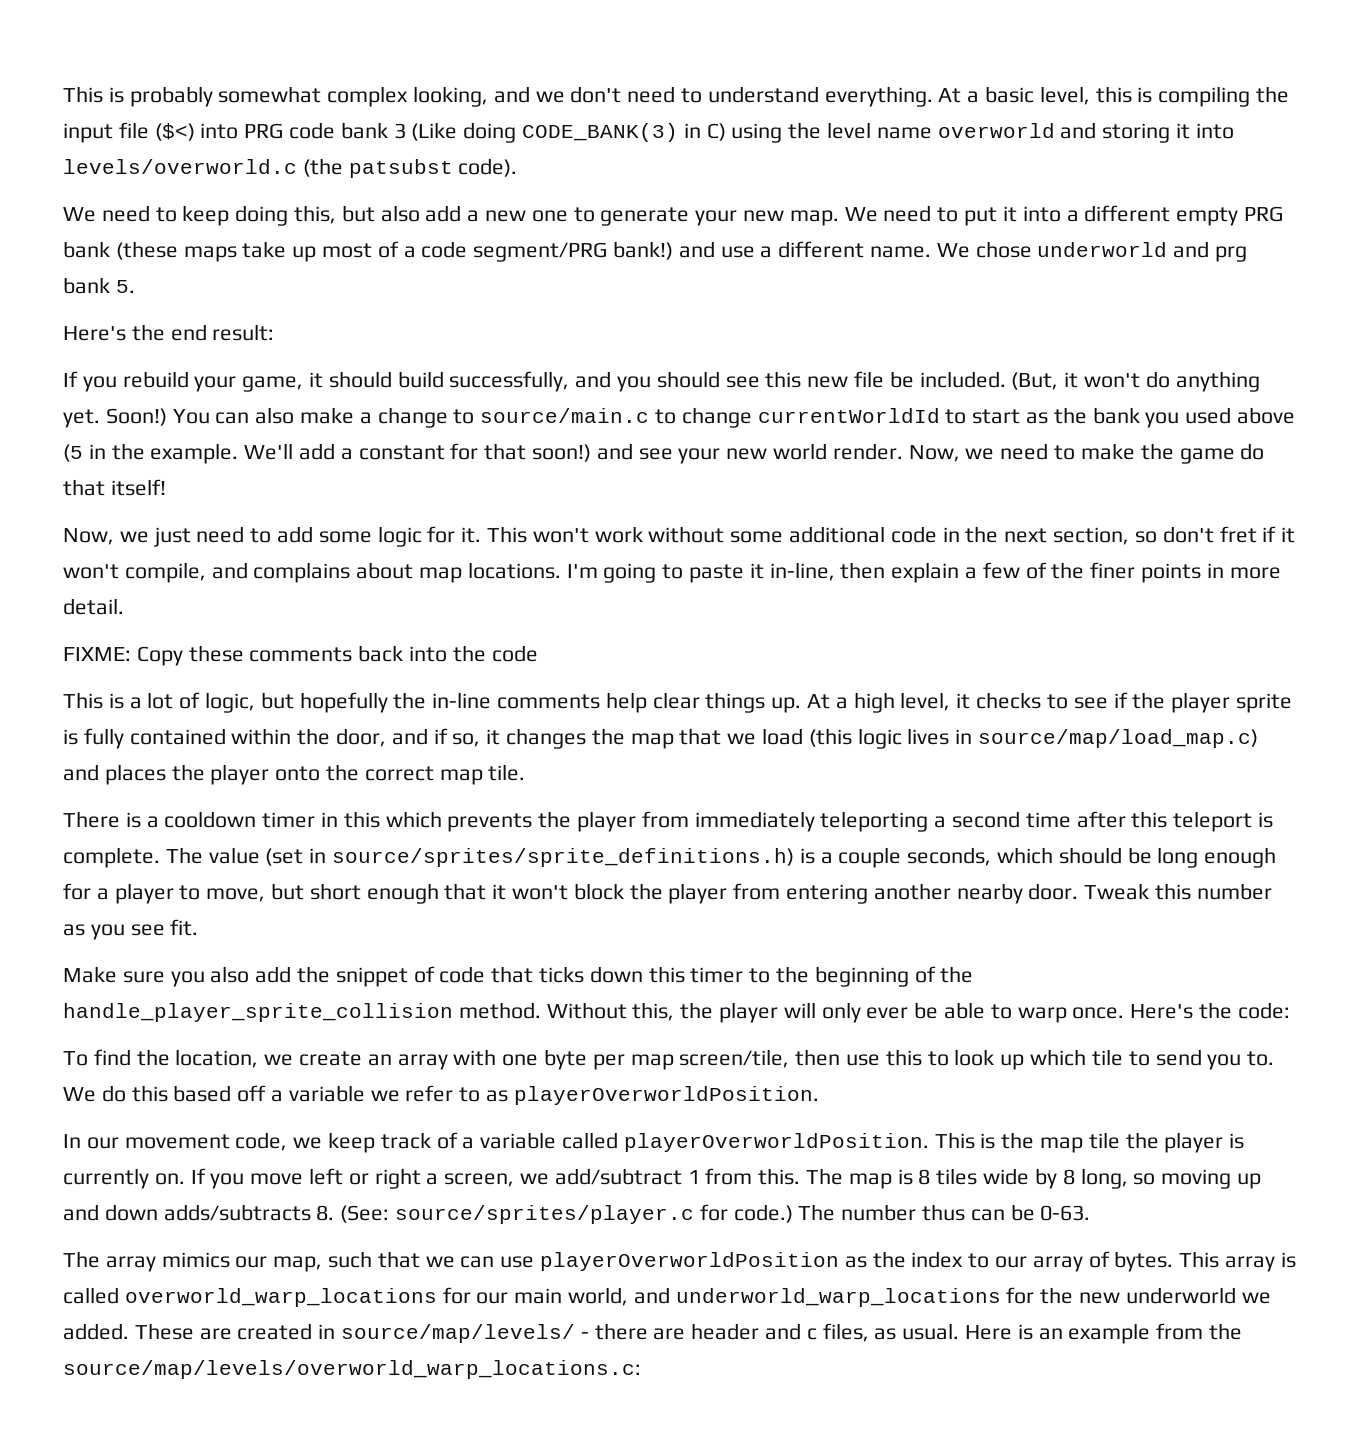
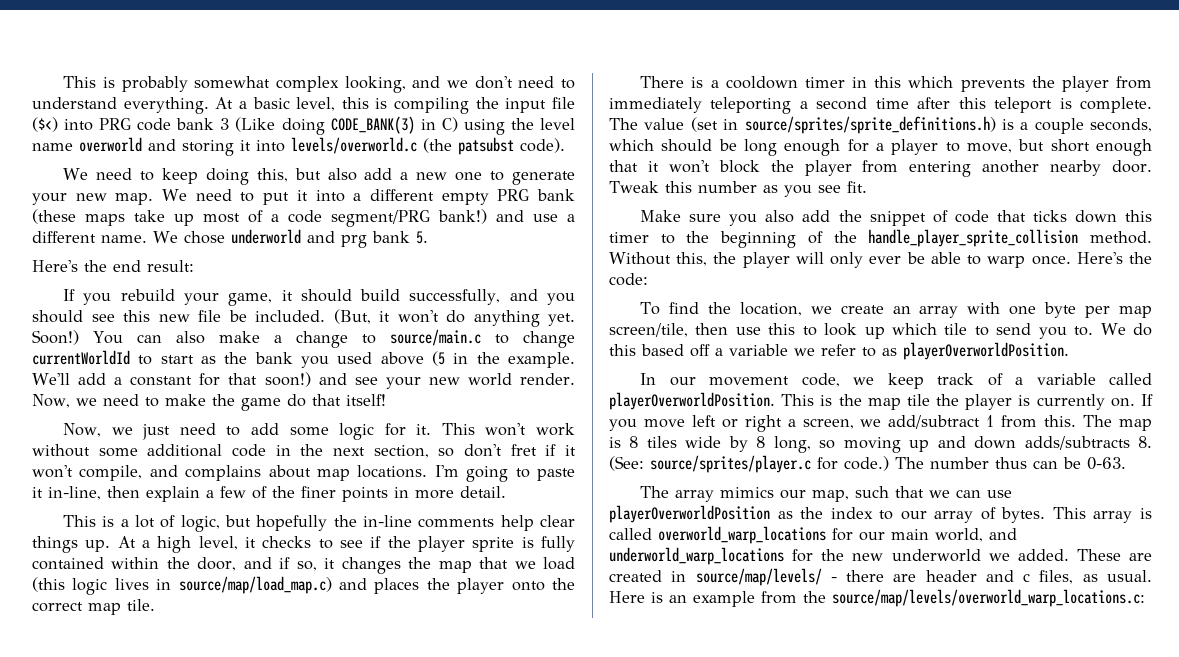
- FIXME: Copy these comments back into the code

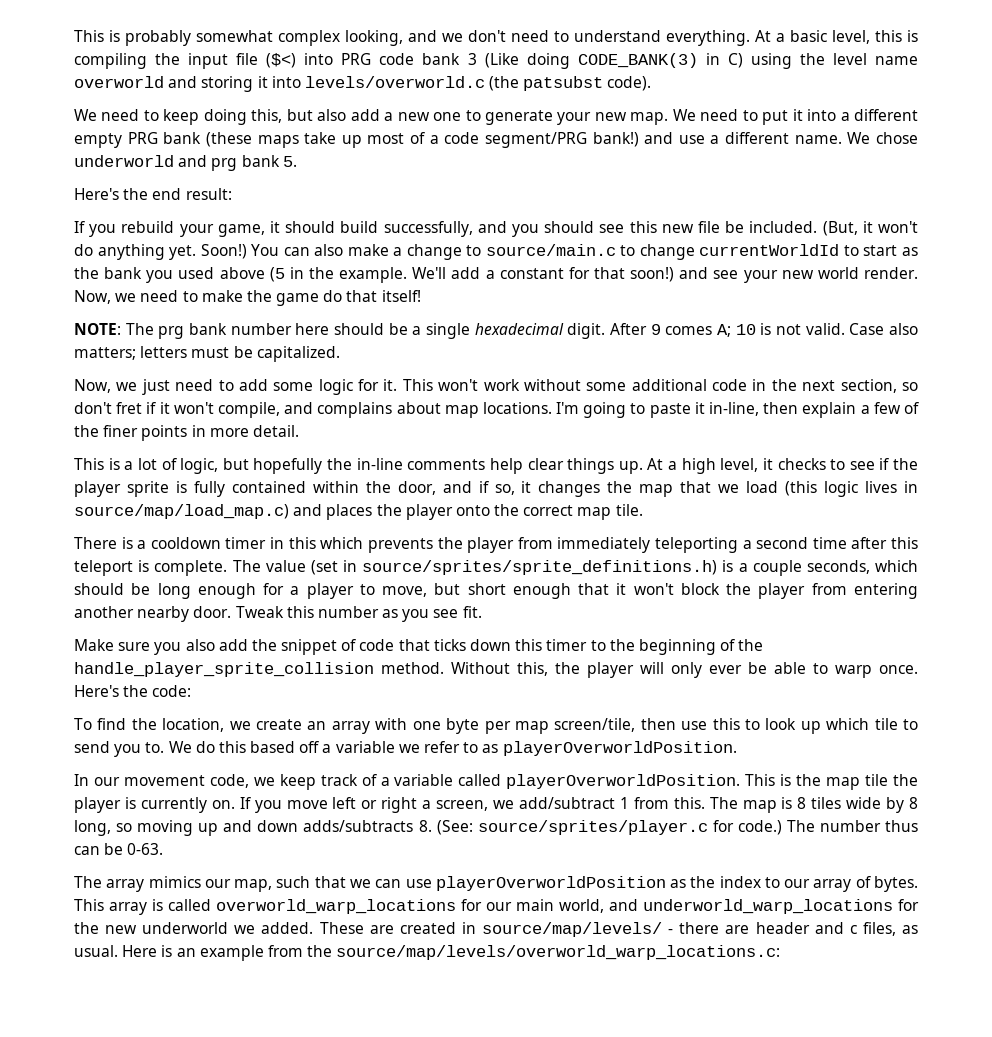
+ NOTE: The prg bank number here should be a single hexadecimal digit. After 9 comes A; 10 is not valid. Case also matters; letters must be capitalized.

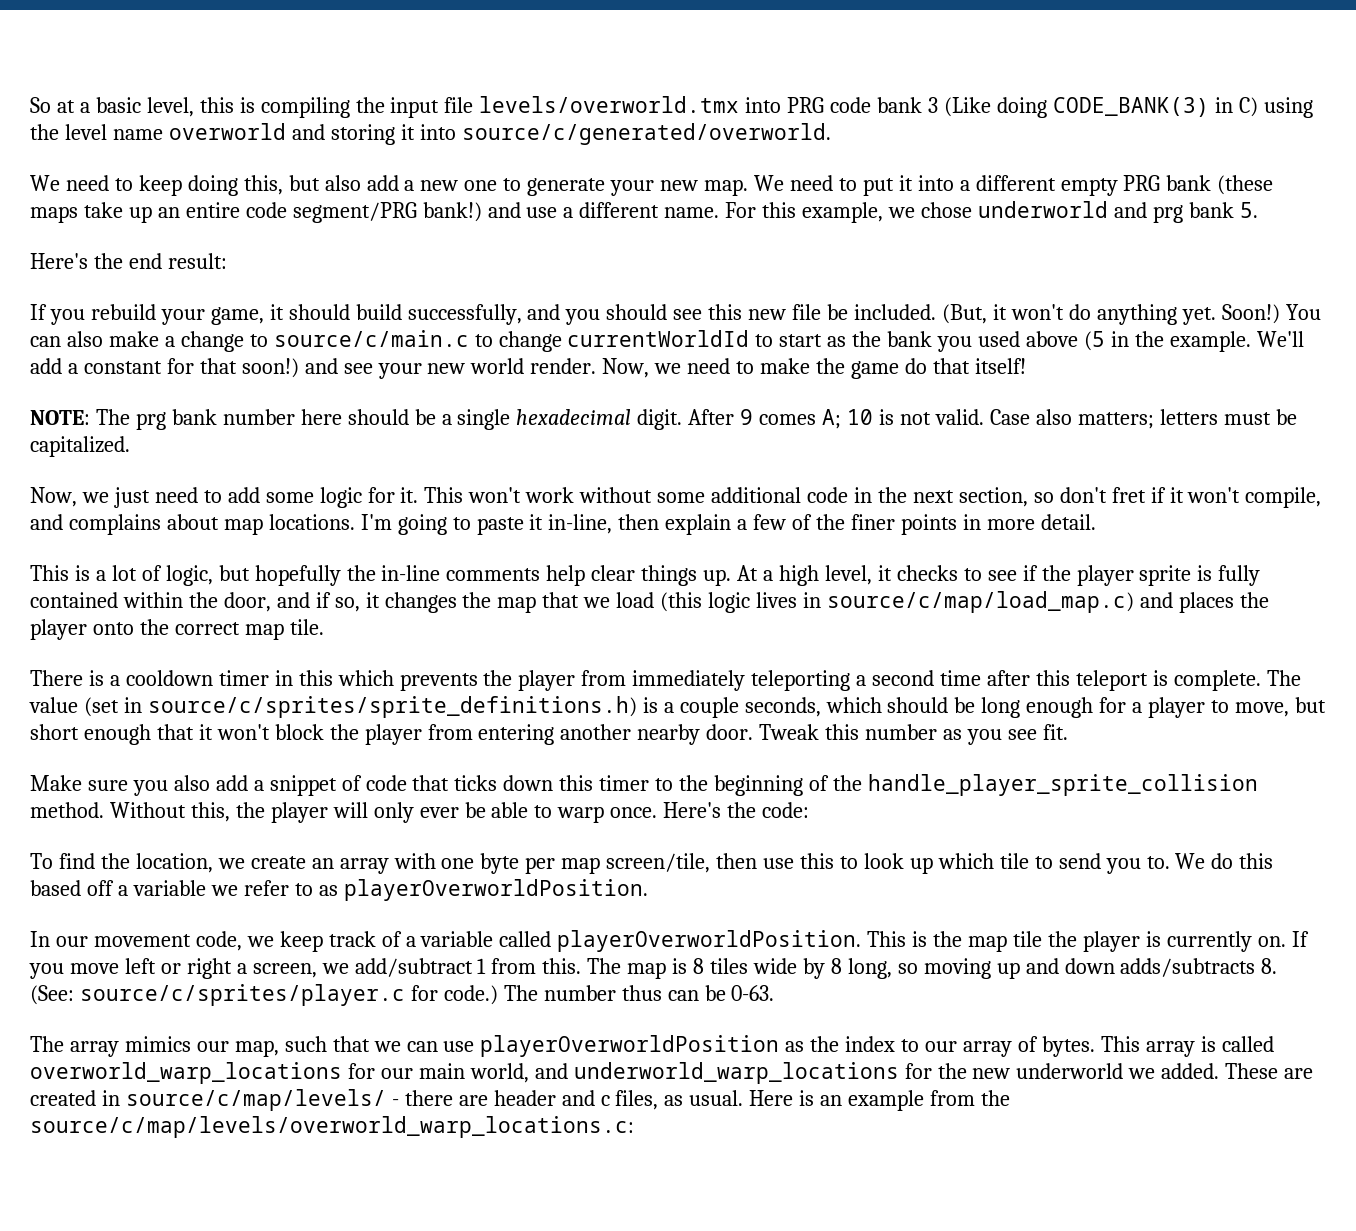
- This is probably somewhat complex looking, and we don't need to understand everything. At a basic level, this is compiling the input file ($<) into PRG code bank 3 (Like doing CODE_BANK(3) in C) using the level name overworld and storing it into levels/overworld.c (the patsubst code).
+ So at a basic level, this is compiling the input file levels/overworld.tmx into PRG code bank 3 (Like doing CODE_BANK(3) in C) using the level name overworld and storing it into source/c/generated/overworld.
- We need to put it into a different empty PRG bank (these maps take up most of a code segment/PRG bank!) and use a different name.
+ We need to put it into a different empty PRG bank (these maps take up an entire code segment/PRG bank!) and use a different name.
- We chose underworld and prg bank 5.
+ For this example, we chose underworld and prg bank 5.
- You can also make a change to source/main.c to change currentWorldId to start as the bank you used above (5 in the example.
+ You can also make a change to source/c/main.c to change currentWorldId to start as the bank you used above (5 in the example.
- At a high level, it checks to see if the player sprite is fully contained within the door, and if so, it changes the map that we load (this logic lives in source/map/load_map.c) and places the player onto the correct map tile.
+ At a high level, it checks to see if the player sprite is fully contained within the door, and if so, it changes the map that we load (this logic lives in source/c/map/load_map.c) and places the player onto the correct map tile.
- The value (set in source/sprites/sprite_definitions.h) is a couple seconds, which should be long enough for a player to move, but short enough that it won't block the player from entering another nearby door.
+ The value (set in source/c/sprites/sprite_definitions.h) is a couple seconds, which should be long enough for a player to move, but short enough that it won't block the player from entering another nearby door.
- Make sure you also add the snippet of code that ticks down this timer to the beginning of the handle_player_sprite_collision method.
+ Make sure you also add a snippet of code that ticks down this timer to the beginning of the handle_player_sprite_collision method.
- The map is 8 tiles wide by 8 long, so moving up and down adds/subtracts 8. (See: source/sprites/player.c for code.)
+ The map is 8 tiles wide by 8 long, so moving up and down adds/subtracts 8. (See: source/c/sprites/player.c for code.)
- These are created in source/map/levels/ - there are header and c files, as usual.
+ These are created in source/c/map/levels/ - there are header and c files, as usual.
- Here is an example from the source/map/levels/overworld_warp_locations.c:
+ Here is an example from the source/c/map/levels/overworld_warp_locations.c:

